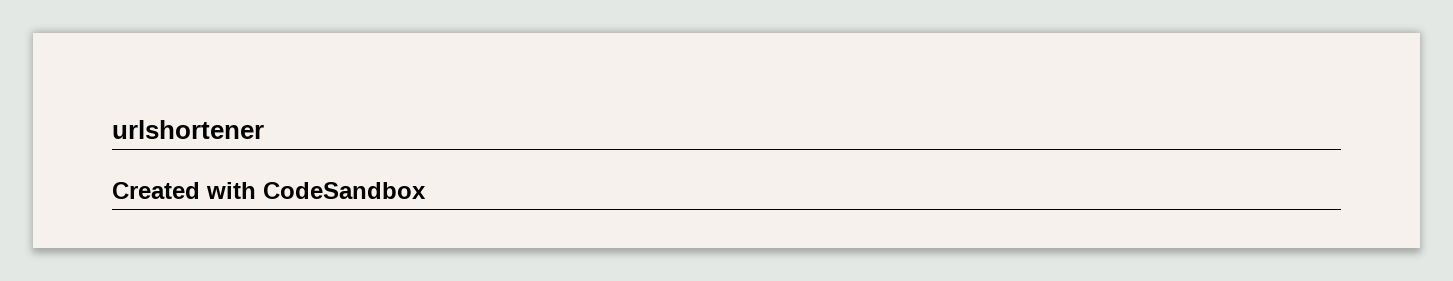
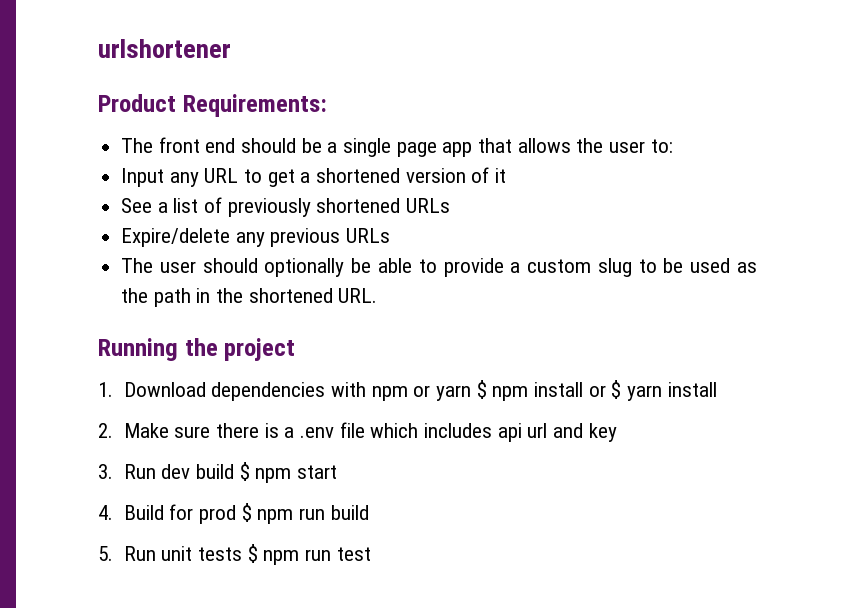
- Created with CodeSandbox
+ Product Requirements:
+ The front end should be a single page app that allows the user to:
+ Input any URL to get a shortened version of it
+ See a list of previously shortened URLs
+ Expire/delete any previous URLs
+ The user should optionally be able to provide a custom slug to be used as the path in the shortened URL.
+ Running the project
+ 1. Download dependencies with npm or yarn $ npm install or $ yarn install
+ 2. Make sure there is a .env file which includes api url and key
+ 3. Run dev build $ npm start
+ 4. Build for prod $ npm run build
+ 5. Run unit tests $ npm run test

